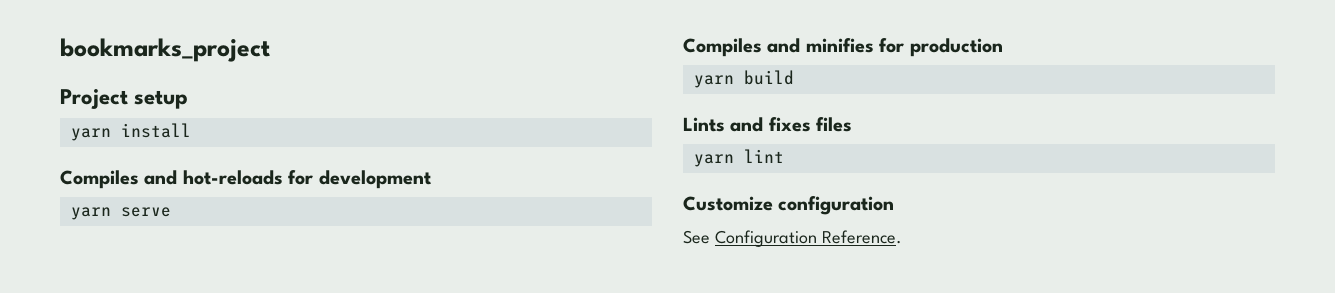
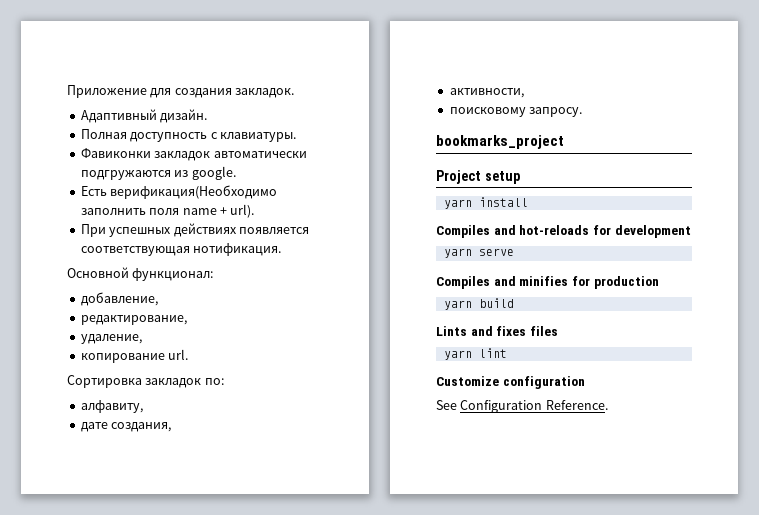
+ Приложение для создания закладок.
+ Адаптивный дизайн.
+ Полная доступность с клавиатуры.
+ Фавиконки закладок автоматически подгружаются из google.
+ Есть верификация(Необходимо заполнить поля name + url).
+ При успешных действиях появляется соответствующая нотификация.
+ Основной функционал:
+ добавление,
+ редактирование,
+ удаление,
+ копирование url.
+ Сортировка закладок по:
+ алфавиту,
+ дате создания,
+ активности,
+ поисковому запросу.

